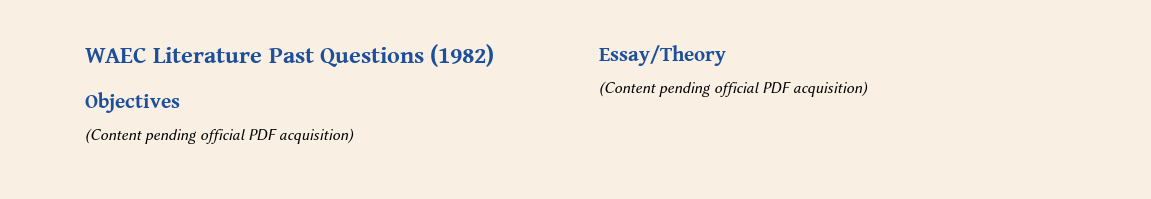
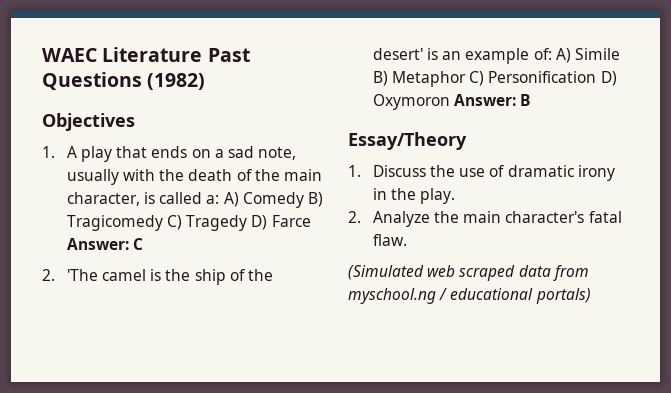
  Objectives
- (Content pending official PDF acquisition)
+ 1. A play that ends on a sad note, usually with the death of the main character, is called a: A) Comedy B) Tragicomedy C) Tragedy D) Farce Answer: C
+ 2. 'The camel is the ship of the desert' is an example of: A) Simile B) Metaphor C) Personification D) Oxymoron Answer: B
  Essay/Theory
- (Content pending official PDF acquisition)
+ 1. Discuss the use of dramatic irony in the play.
+ 2. Analyze the main character's fatal flaw.
+ (Simulated web scraped data from myschool.ng / educational portals)

